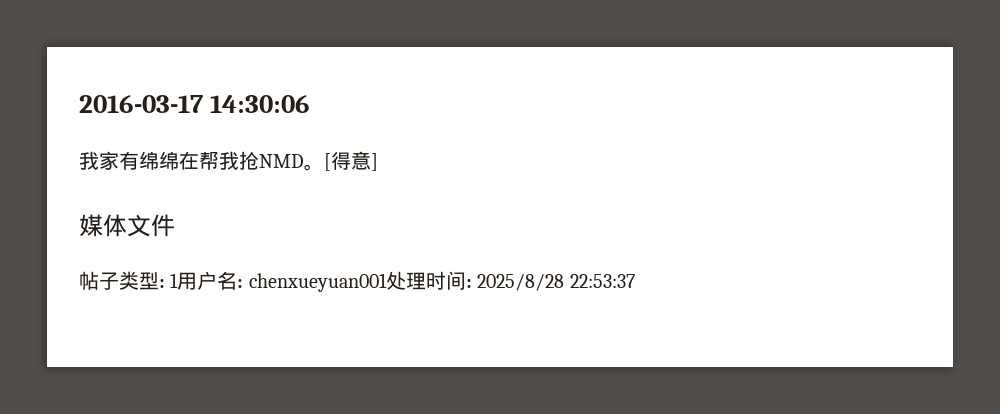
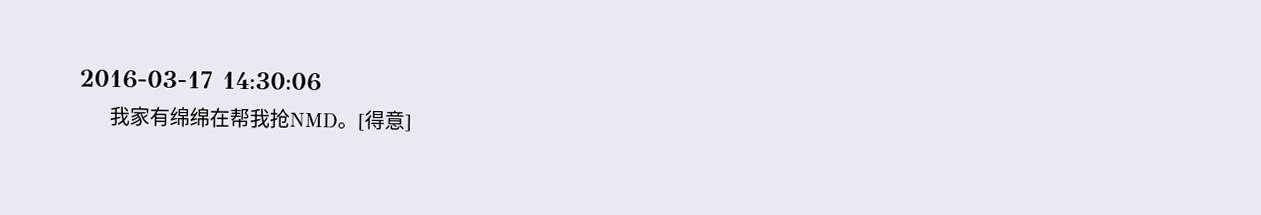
- 媒体文件
- 帖子类型: 1用户名: chenxueyuan001处理时间: 2025/8/28 22:53:37

